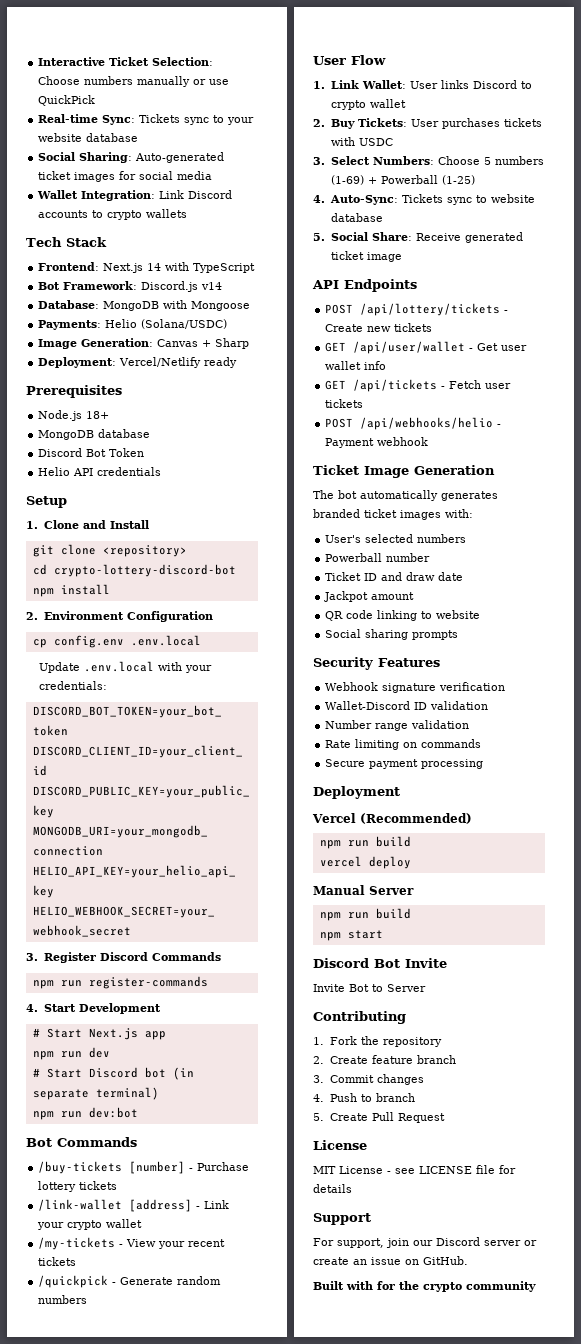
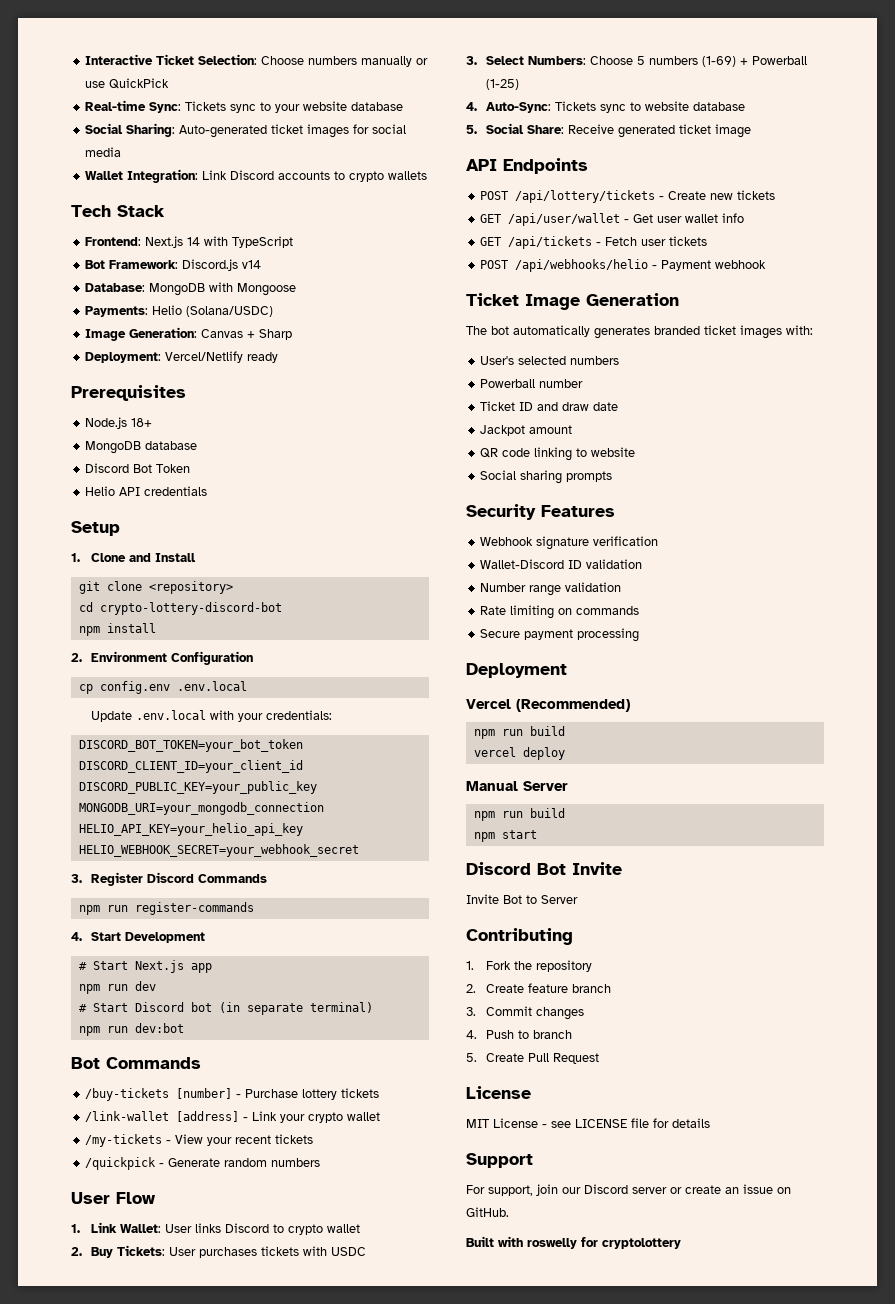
- Built with for the crypto community
+ Built with roswelly for cryptolottery

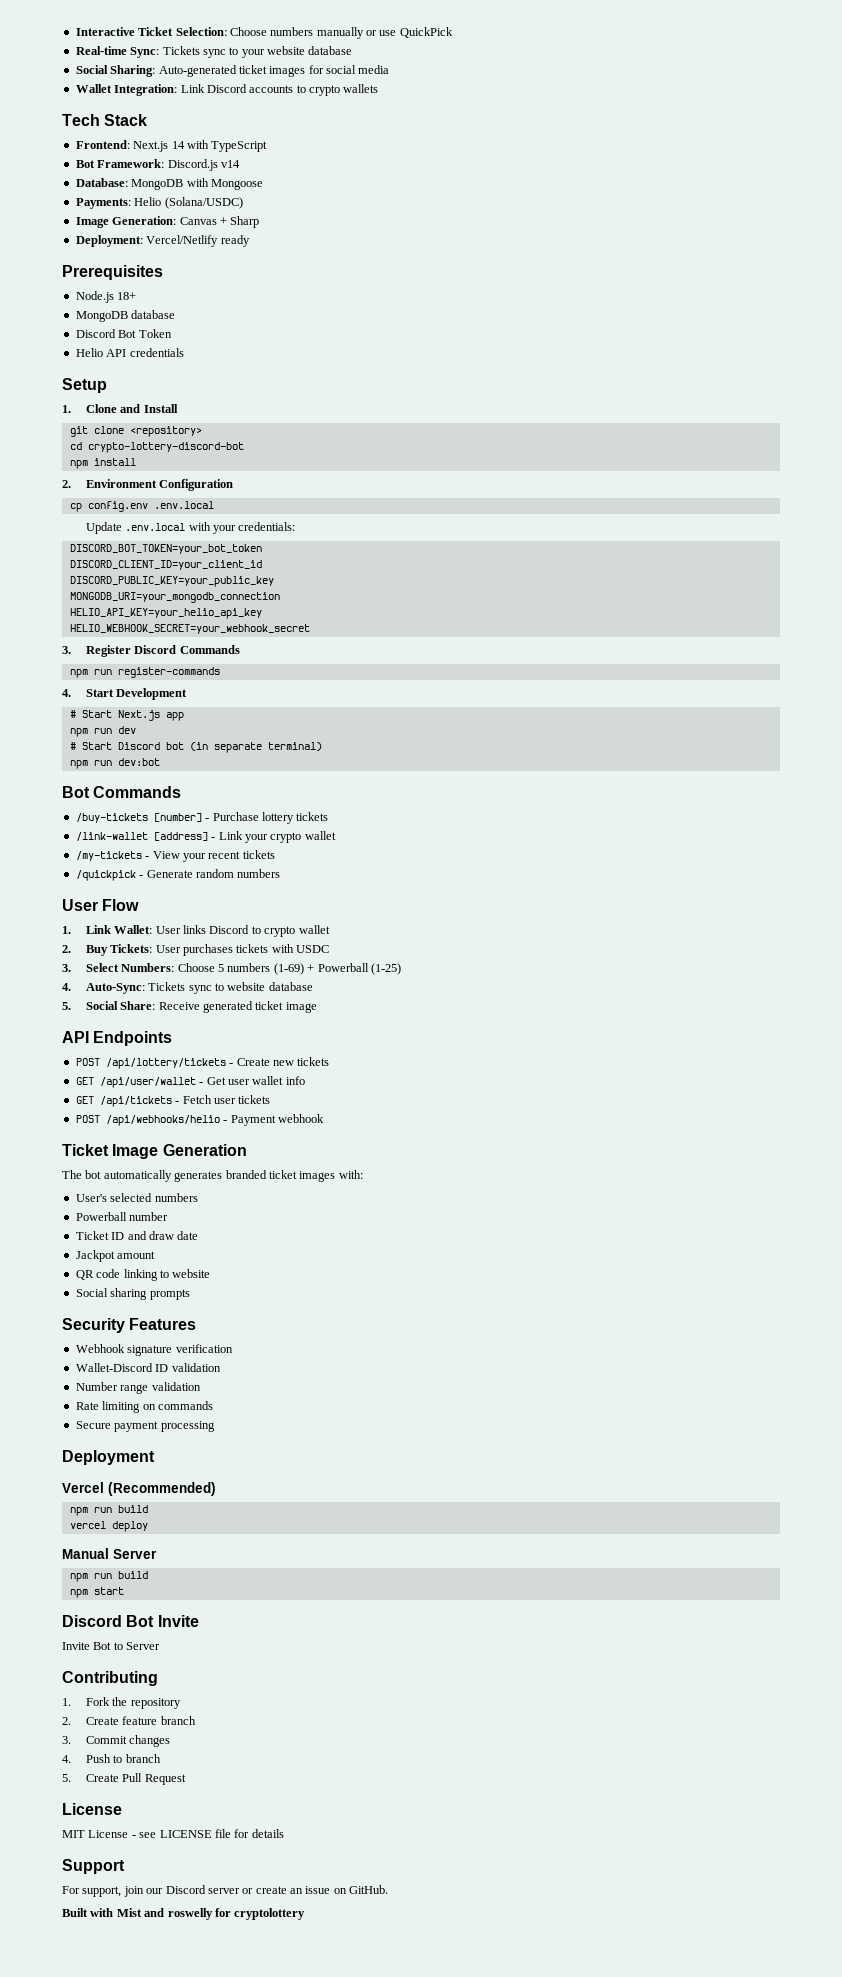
- Built with roswelly for cryptolottery
+ Built with Mist and roswelly for cryptolottery

